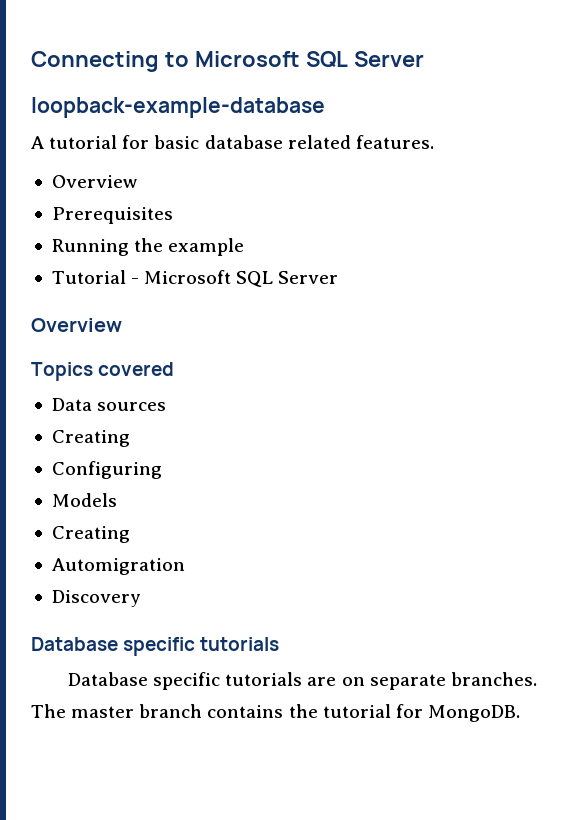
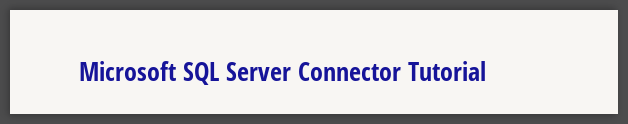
- Connecting to Microsoft SQL Server
- loopback-example-database
- A tutorial for basic database related features.
- Overview
- Prerequisites
- Running the example
- Tutorial - Microsoft SQL Server
- Overview
- Topics covered
- Data sources
- Creating
- Configuring
- Models
- Creating
- Automigration
- Discovery
- Database specific tutorials
- Database specific tutorials are on separate branches. The master branch contains the tutorial for MongoDB.
+ Microsoft SQL Server Connector Tutorial

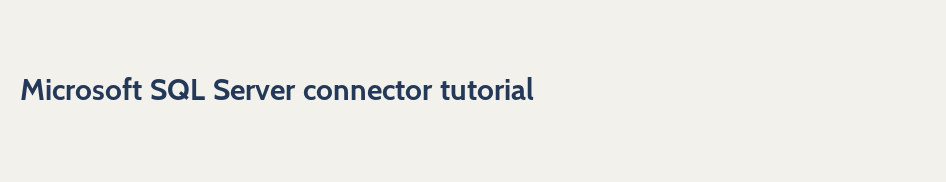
- Microsoft SQL Server Connector Tutorial
+ Microsoft SQL Server connector tutorial

